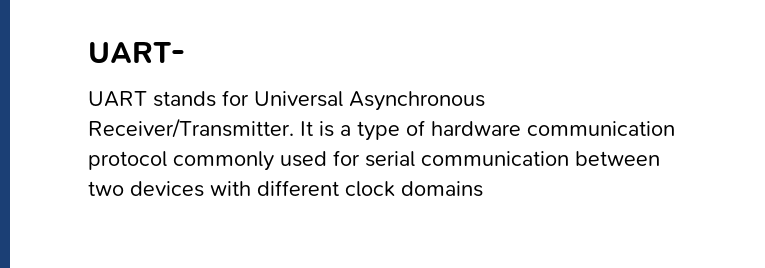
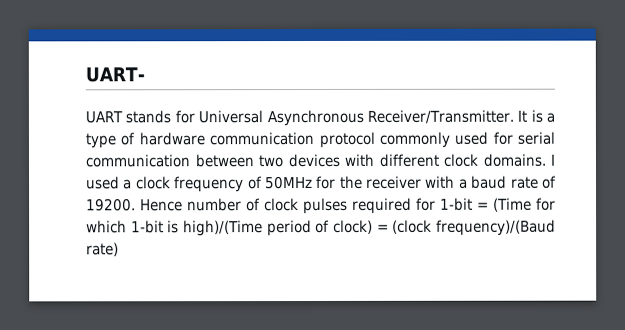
- It is a type of hardware communication protocol commonly used for serial communication between two devices with different clock domains
+ It is a type of hardware communication protocol commonly used for serial communication between two devices with different clock domains. I used a clock frequency of 50MHz for the receiver with a baud rate of 19200. Hence number of clock pulses required for 1-bit = (Time for which 1-bit is high)/(Time period of clock) = (clock frequency)/(Baud rate)

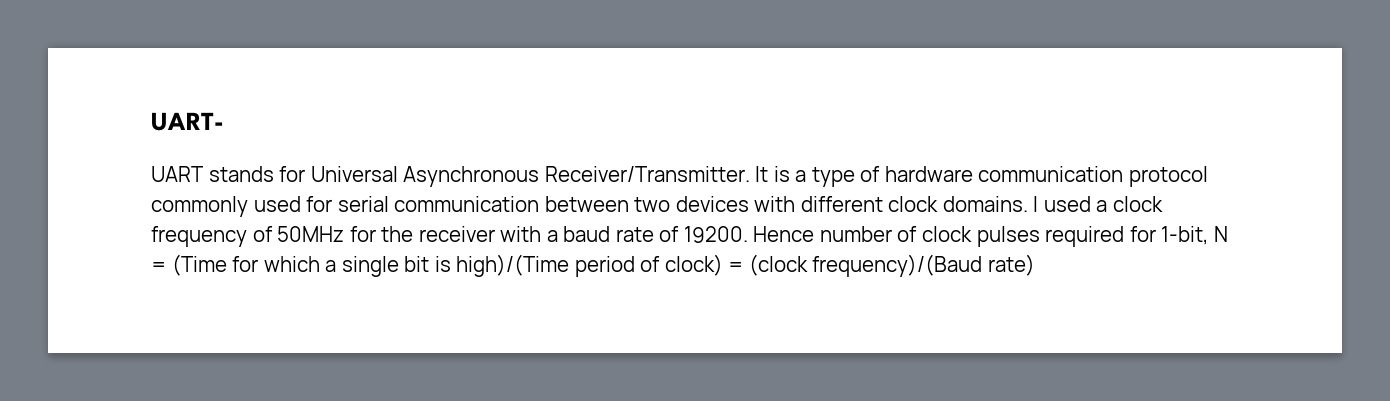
- Hence number of clock pulses required for 1-bit = (Time for which 1-bit is high)/(Time period of clock) = (clock frequency)/(Baud rate)
+ Hence number of clock pulses required for 1-bit, N = (Time for which a single bit is high)/(Time period of clock) = (clock frequency)/(Baud rate)

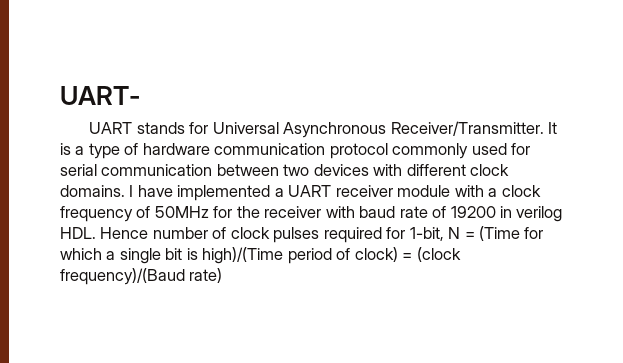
- I used a clock frequency of 50MHz for the receiver with a baud rate of 19200. Hence number of clock pulses required for 1-bit, N = (Time for which a single bit is high)/(Time period of clock) = (clock frequency)/(Baud rate)
+ I have implemented a UART receiver module with a clock frequency of 50MHz for the receiver with baud rate of 19200 in verilog HDL. Hence number of clock pulses required for 1-bit, N = (Time for which a single bit is high)/(Time period of clock) = (clock frequency)/(Baud rate)

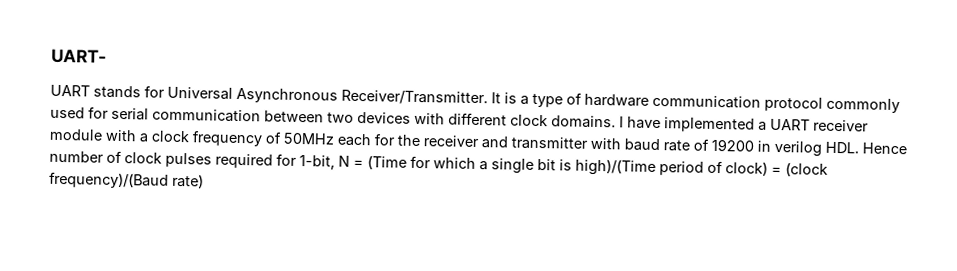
- I have implemented a UART receiver module with a clock frequency of 50MHz for the receiver with baud rate of 19200 in verilog HDL. Hence number of clock pulses required for 1-bit, N = (Time for which a single bit is high)/(Time period of clock) = (clock frequency)/(Baud rate)
+ I have implemented a UART receiver module with a clock frequency of 50MHz each for the receiver and transmitter with baud rate of 19200 in verilog HDL. Hence number of clock pulses required for 1-bit, N = (Time for which a single bit is high)/(Time period of clock) = (clock frequency)/(Baud rate)

